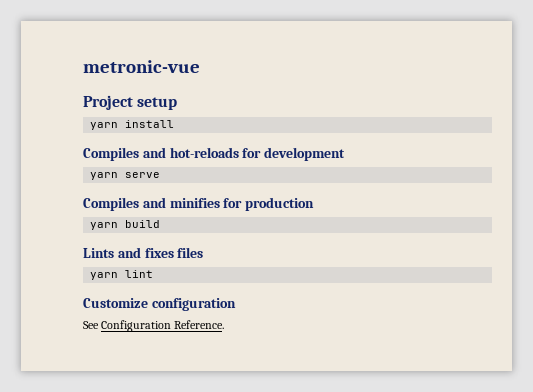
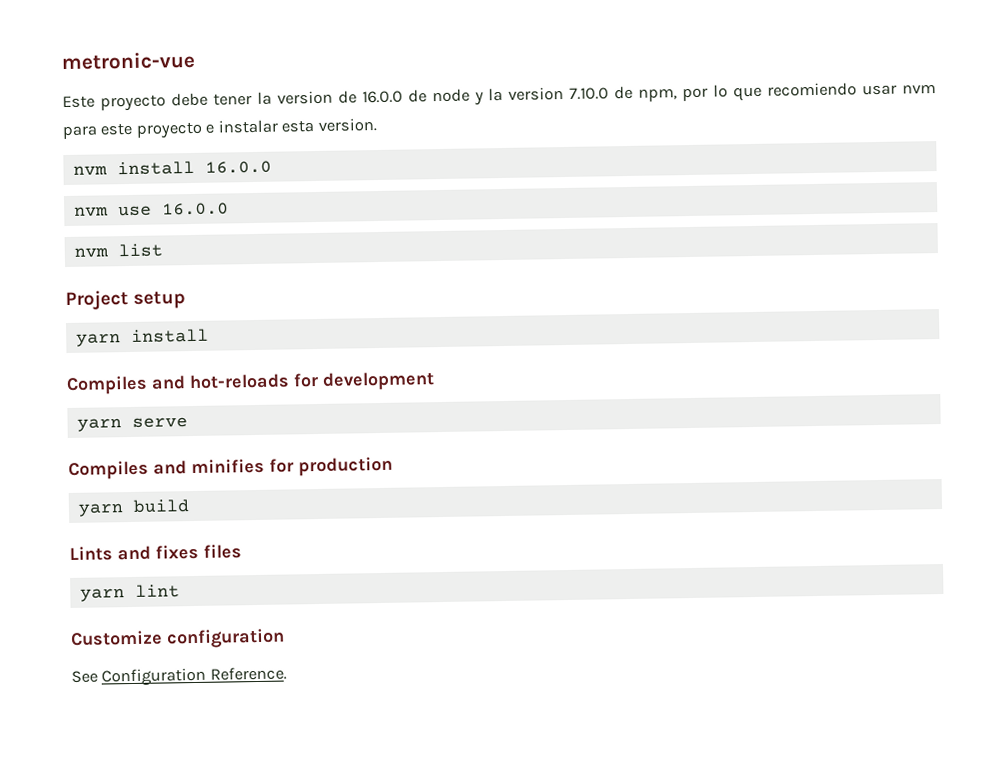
+ Este proyecto debe tener la version de 16.0.0 de node y la version 7.10.0 de npm, por lo que recomiendo usar nvm para este proyecto e instalar esta version.
+ nvm install 16.0.0
+ nvm use 16.0.0
+ nvm list

